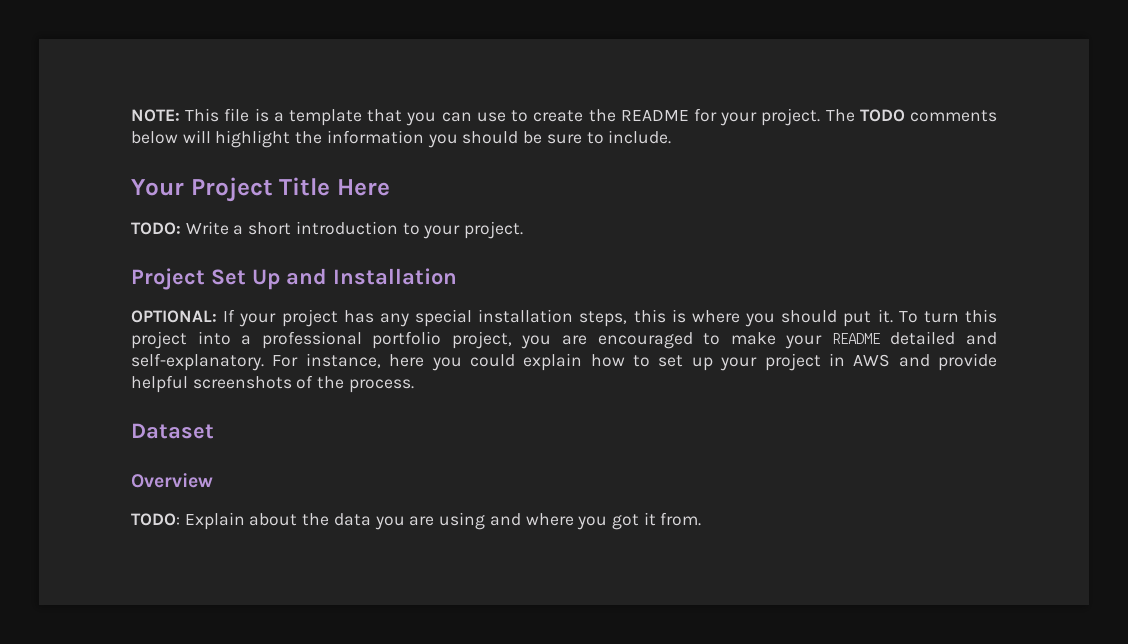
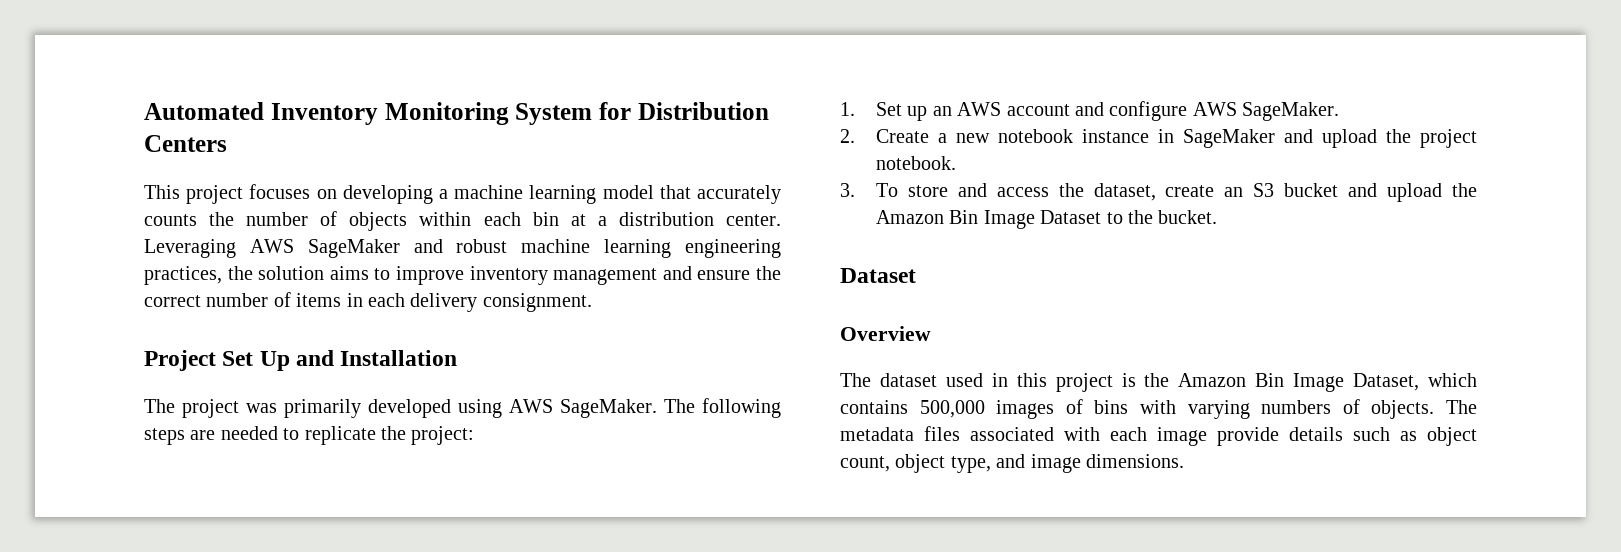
- NOTE: This file is a template that you can use to create the README for your project. The TODO comments below will highlight the information you should be sure to include.
- Your Project Title Here
- TODO: Write a short introduction to your project.
+ Automated Inventory Monitoring System for Distribution Centers
+ This project focuses on developing a machine learning model that accurately counts the number of objects within each bin at a distribution center. Leveraging AWS SageMaker and robust machine learning engineering practices, the solution aims to improve inventory management and ensure the correct number of items in each delivery consignment.
- OPTIONAL: If your project has any special installation steps, this is where you should put it. To turn this project into a professional portfolio project, you are encouraged to make your README detailed and self-explanatory. For instance, here you could explain how to set up your project in AWS and provide helpful screenshots of the process.
+ The project was primarily developed using AWS SageMaker. The following steps are needed to replicate the project:
+ 1. Set up an AWS account and configure AWS SageMaker.
+ 2. Create a new notebook instance in SageMaker and upload the project notebook.
+ 3. To store and access the dataset, create an S3 bucket and upload the Amazon Bin Image Dataset to the bucket.
  Dataset
  Overview
- TODO: Explain about the data you are using and where you got it from.
+ The dataset used in this project is the Amazon Bin Image Dataset, which contains 500,000 images of bins with varying numbers of objects. The metadata files associated with each image provide details such as object count, object type, and image dimensions.

